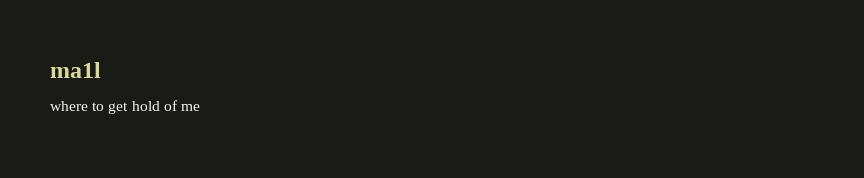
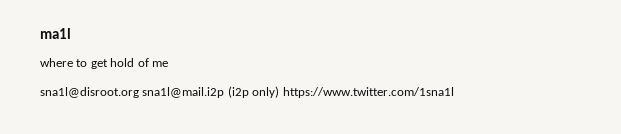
+ sna1l@disroot.org sna1l@mail.i2p (i2p only) https://www.twitter.com/1sna1l

